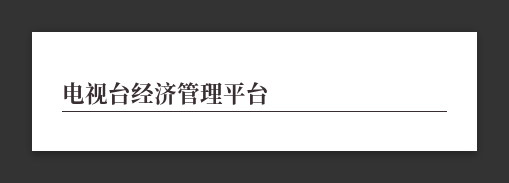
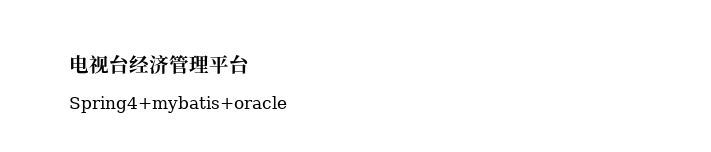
+ Spring4+mybatis+oracle

